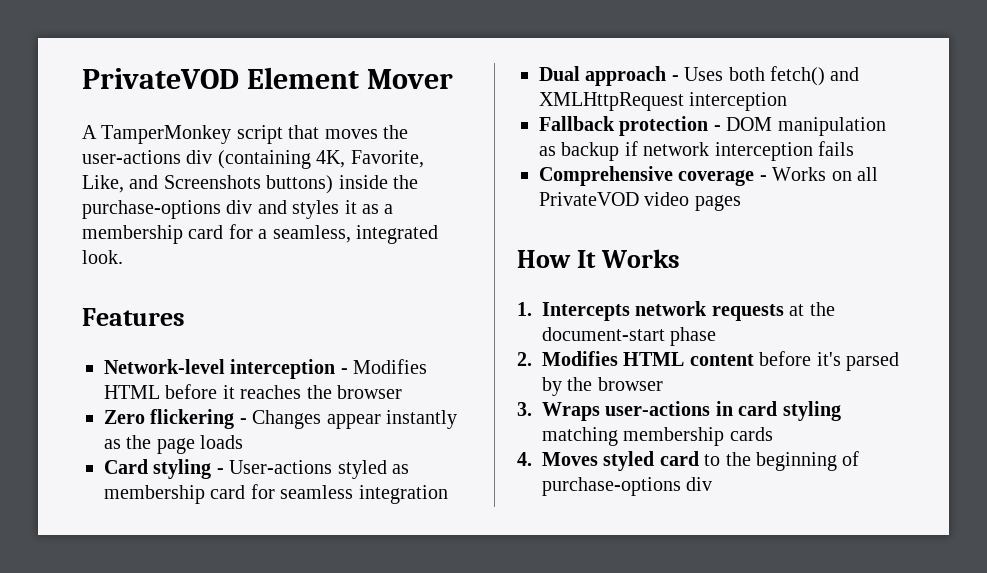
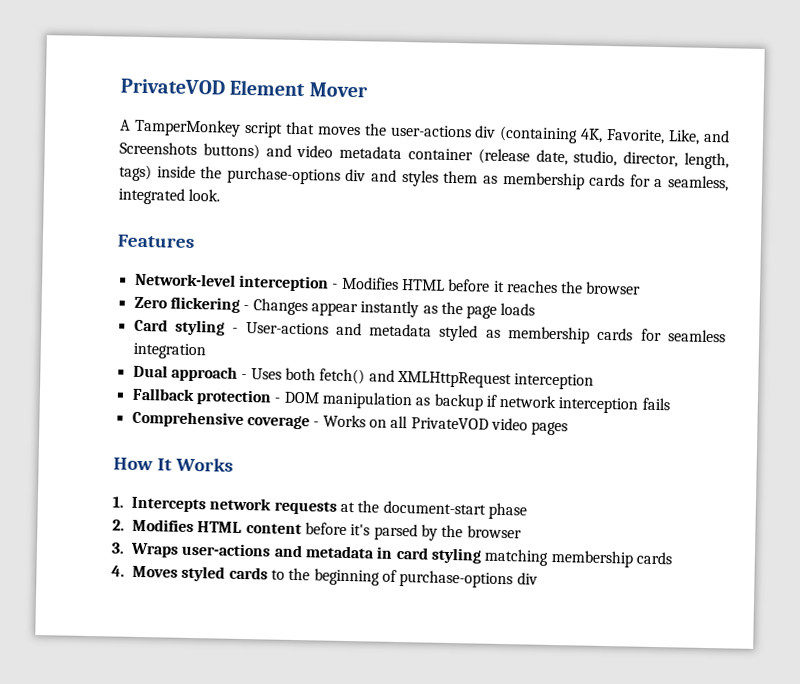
- A TamperMonkey script that moves the user-actions div (containing 4K, Favorite, Like, and Screenshots buttons) inside the purchase-options div and styles it as a membership card for a seamless, integrated look.
+ A TamperMonkey script that moves the user-actions div (containing 4K, Favorite, Like, and Screenshots buttons) and video metadata container (release date, studio, director, length, tags) inside the purchase-options div and styles them as membership cards for a seamless, integrated look.
- Card styling - User-actions styled as membership card for seamless integration
+ Card styling - User-actions and metadata styled as membership cards for seamless integration
- 3. Wraps user-actions in card styling matching membership cards
+ 3. Wraps user-actions and metadata in card styling matching membership cards
- 4. Moves styled card to the beginning of purchase-options div
+ 4. Moves styled cards to the beginning of purchase-options div

